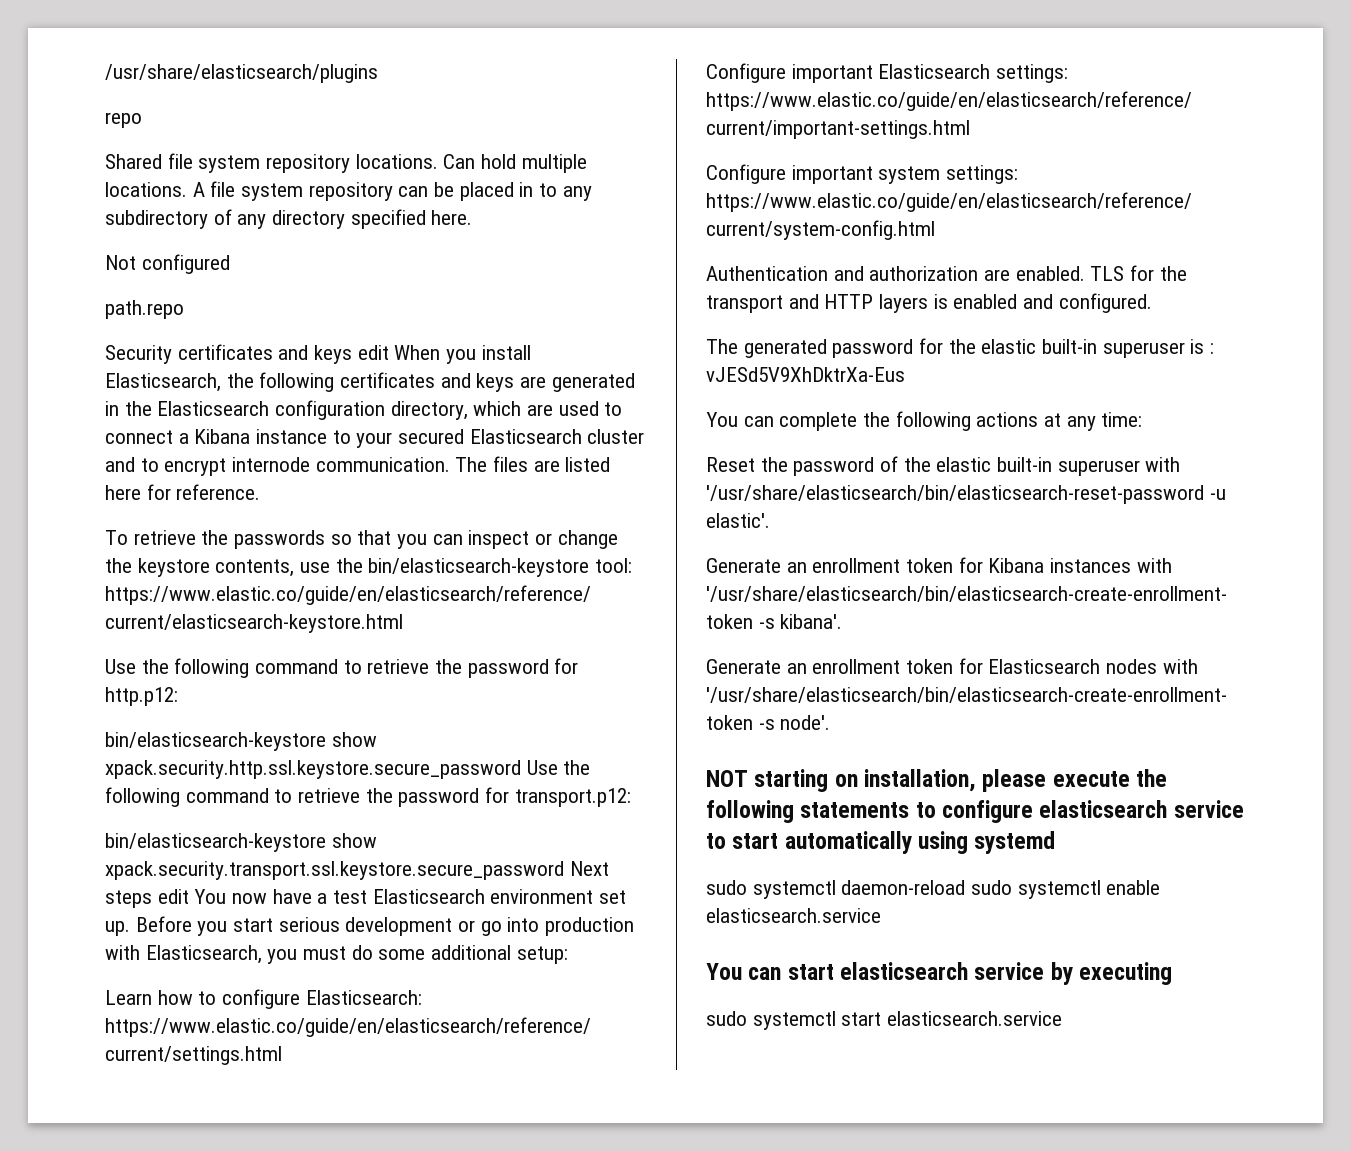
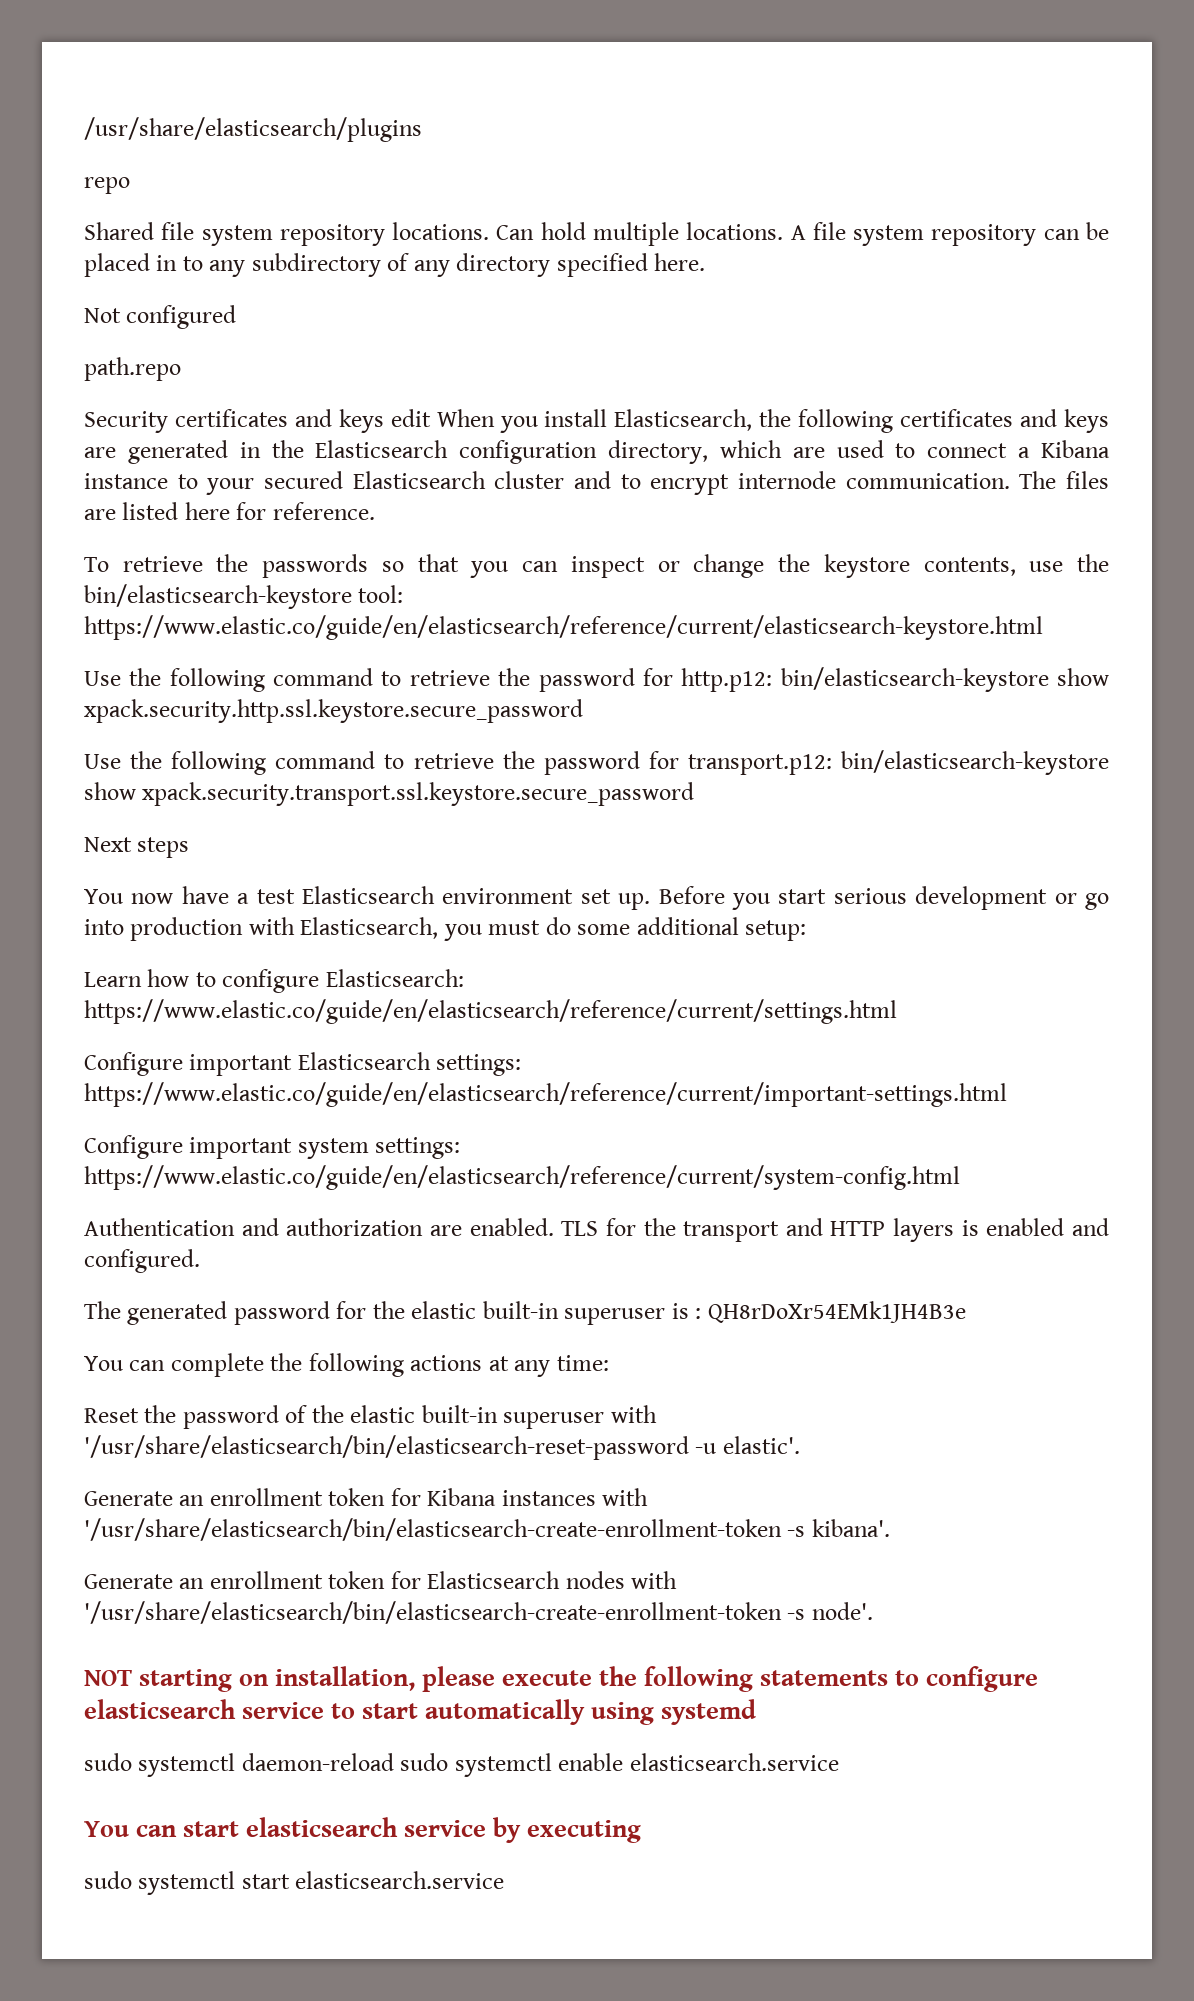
- Use the following command to retrieve the password for http.p12:
- bin/elasticsearch-keystore show xpack.security.http.ssl.keystore.secure_password Use the following command to retrieve the password for transport.p12:
- bin/elasticsearch-keystore show xpack.security.transport.ssl.keystore.secure_password Next steps edit You now have a test Elasticsearch environment set up.
+ Use the following command to retrieve the password for http.p12: bin/elasticsearch-keystore show xpack.security.http.ssl.keystore.secure_password
+ Use the following command to retrieve the password for transport.p12: bin/elasticsearch-keystore show xpack.security.transport.ssl.keystore.secure_password
+ Next steps
+ You now have a test Elasticsearch environment set up.
- The generated password for the elastic built-in superuser is : vJESd5V9XhDktrXa-Eus
+ The generated password for the elastic built-in superuser is : QH8rDoXr54EMk1JH4B3e

